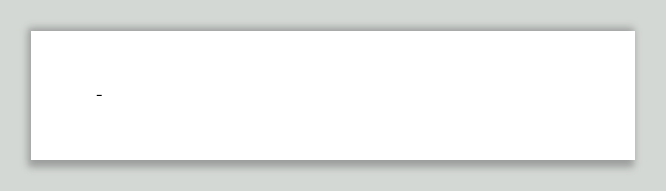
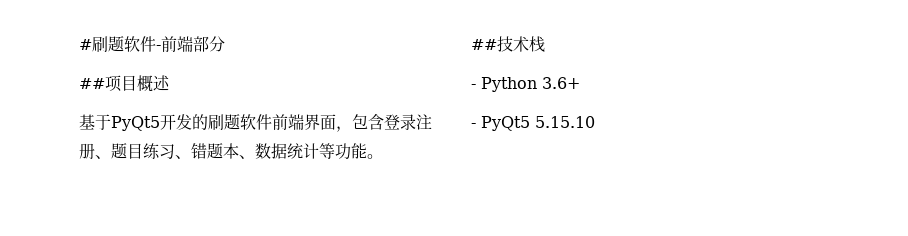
- -
+ #刷题软件-前端部分
+ ##项目概述
+ 基于PyQt5开发的刷题软件前端界面，包含登录注册、题目练习、错题本、数据统计等功能。
+ ##技术栈
+ - Python 3.6+
+ - PyQt5 5.15.10

